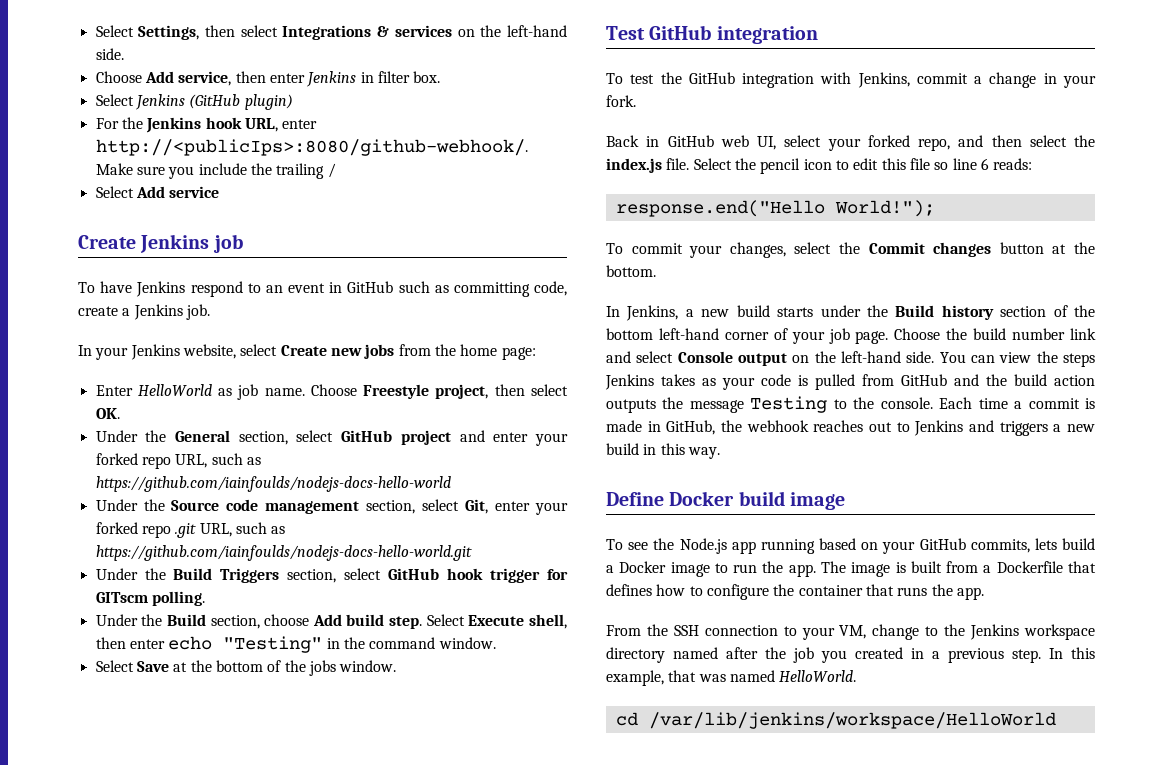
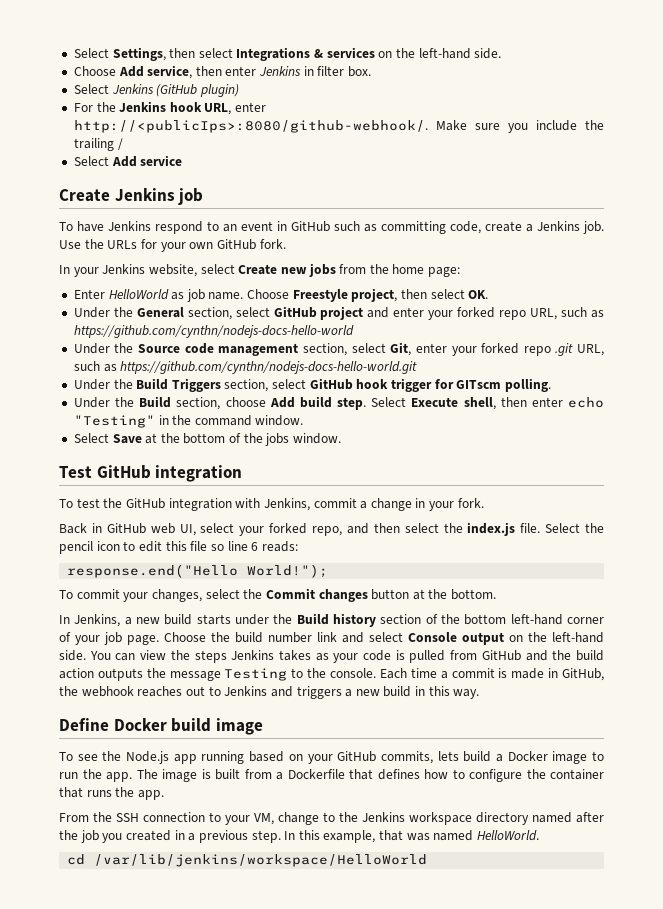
+ Use the URLs for your own GitHub fork.
- Under the General section, select GitHub project and enter your forked repo URL, such as https://github.com/iainfoulds/nodejs-docs-hello-world
+ Under the General section, select GitHub project and enter your forked repo URL, such as https://github.com/cynthn/nodejs-docs-hello-world
- Under the Source code management section, select Git, enter your forked repo .git URL, such as https://github.com/iainfoulds/nodejs-docs-hello-world.git
+ Under the Source code management section, select Git, enter your forked repo .git URL, such as https://github.com/cynthn/nodejs-docs-hello-world.git

